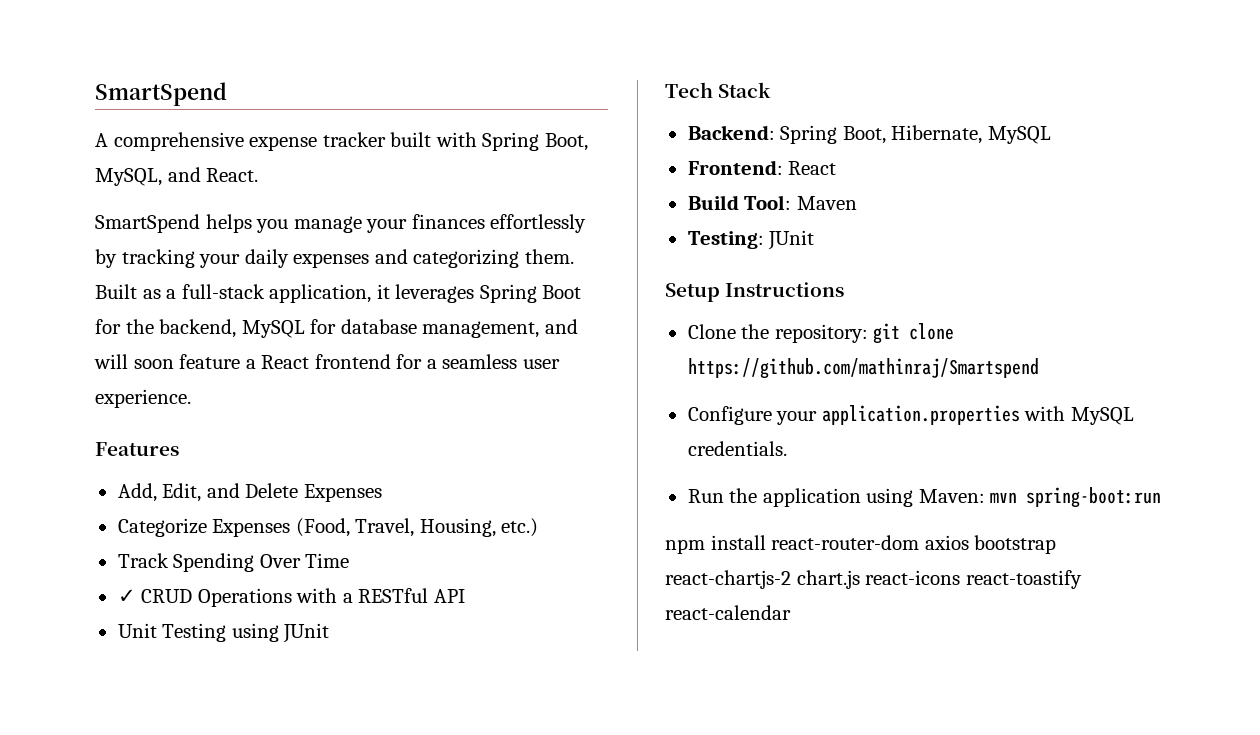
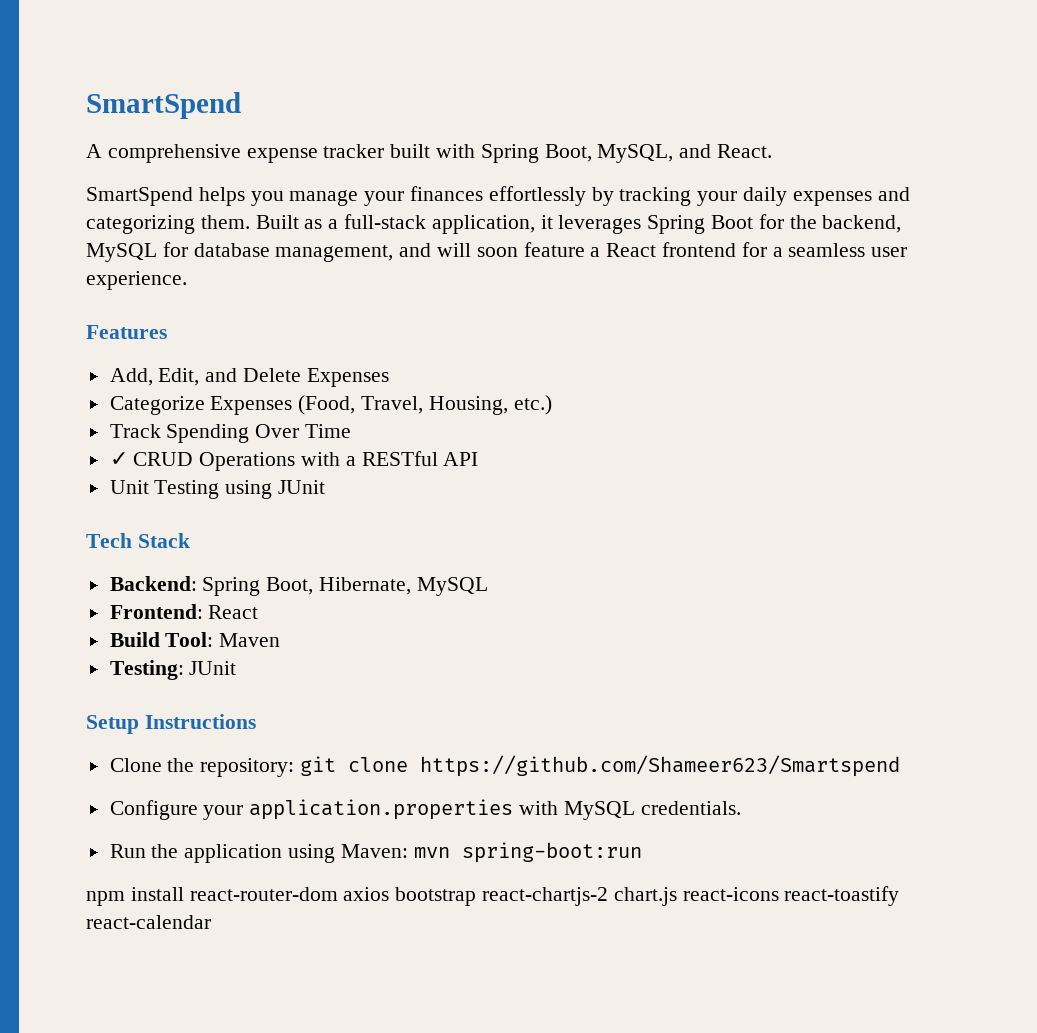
- Clone the repository: git clone https://github.com/mathinraj/Smartspend
+ Clone the repository: git clone https://github.com/Shameer623/Smartspend

